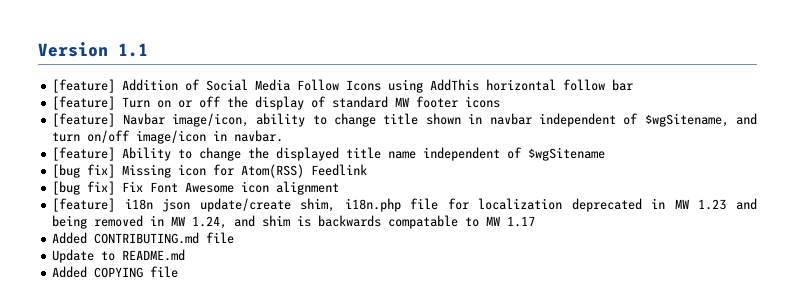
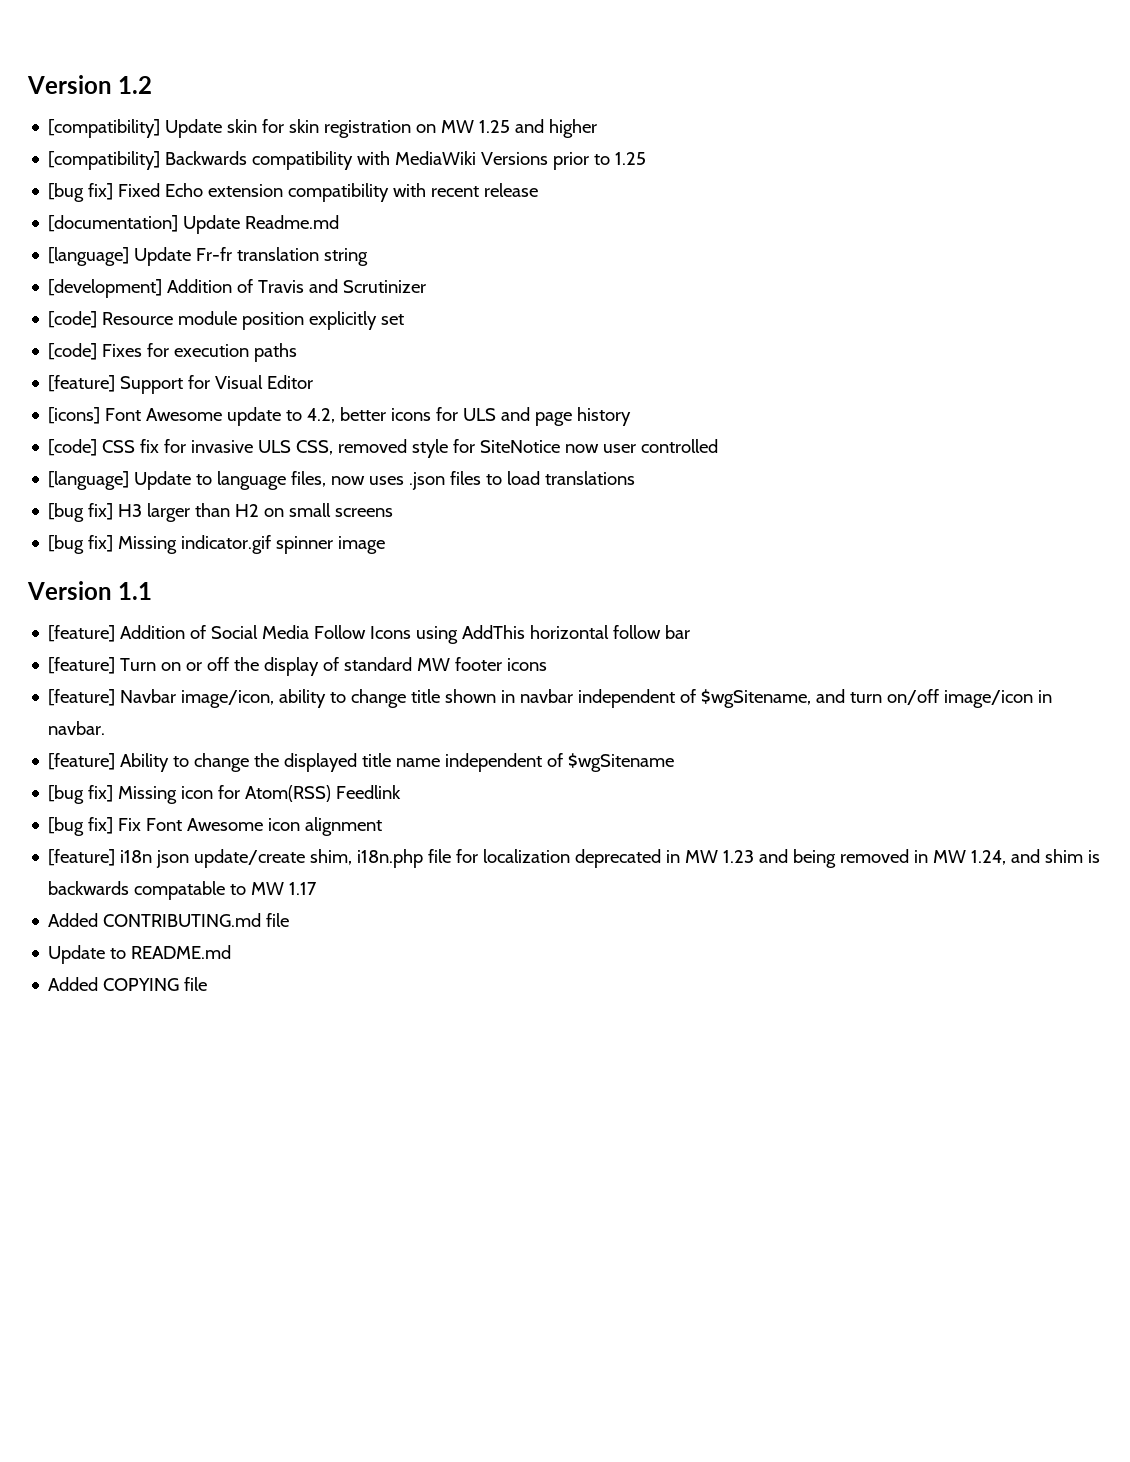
+ Version 1.2
+ [compatibility] Update skin for skin registration on MW 1.25 and higher
+ [compatibility] Backwards compatibility with MediaWiki Versions prior to 1.25
+ [bug fix] Fixed Echo extension compatibility with recent release
+ [documentation] Update Readme.md
+ [language] Update Fr-fr translation string
+ [development] Addition of Travis and Scrutinizer
+ [code] Resource module position explicitly set
+ [code] Fixes for execution paths
+ [feature] Support for Visual Editor
+ [icons] Font Awesome update to 4.2, better icons for ULS and page history
+ [code] CSS fix for invasive ULS CSS, removed style for SiteNotice now user controlled
+ [language] Update to language files, now uses .json files to load translations
+ [bug fix] H3 larger than H2 on small screens
+ [bug fix] Missing indicator.gif spinner image

